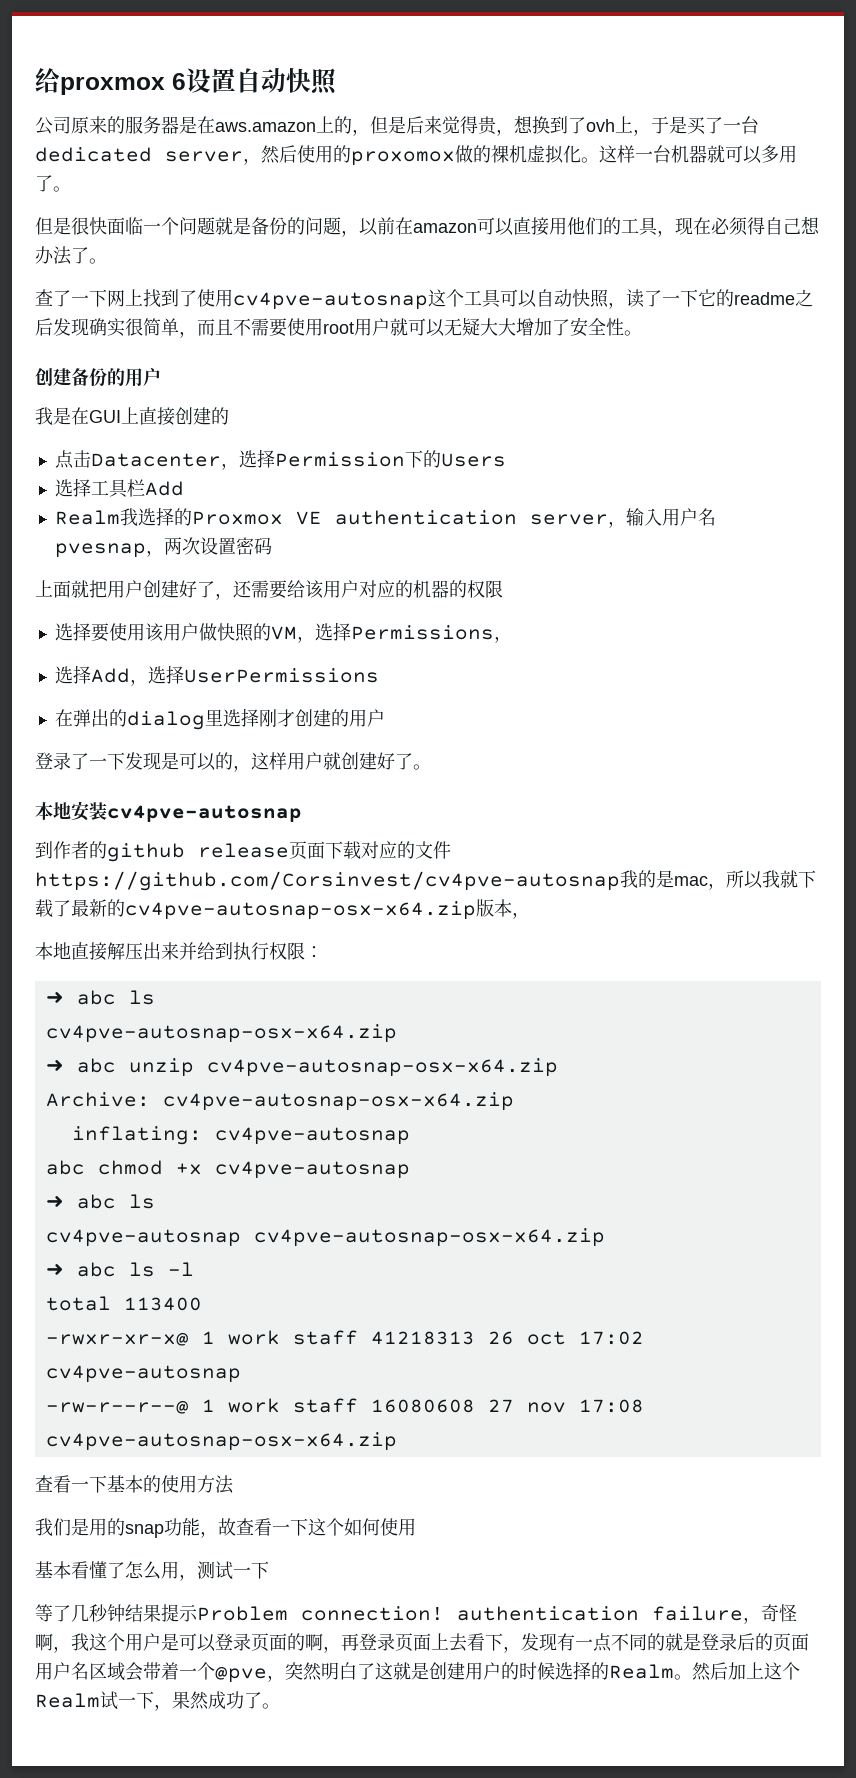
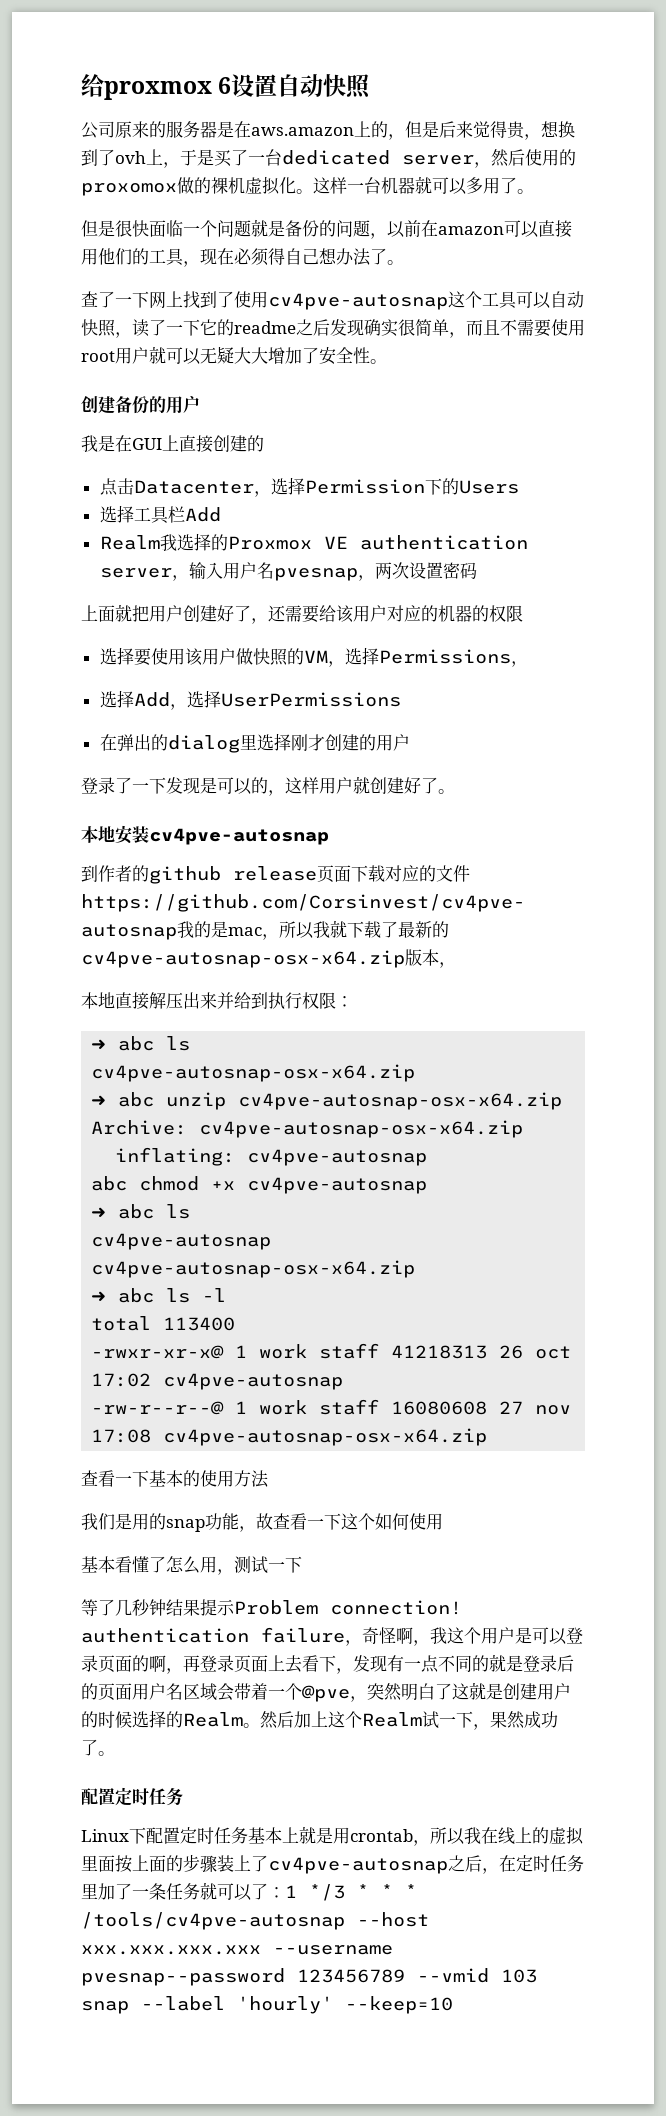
  然后加上这个Realm试一下，果然成功了。
+ 配置定时任务
+ Linux下配置定时任务基本上就是用crontab，所以我在线上的虚拟里面按上面的步骤装上了cv4pve-autosnap之后，在定时任务里加了一条任务就可以了：1 */3 * * * /tools/cv4pve-autosnap --host xxx.xxx.xxx.xxx --username pvesnap--password 123456789 --vmid 103 snap --label 'hourly' --keep=10

